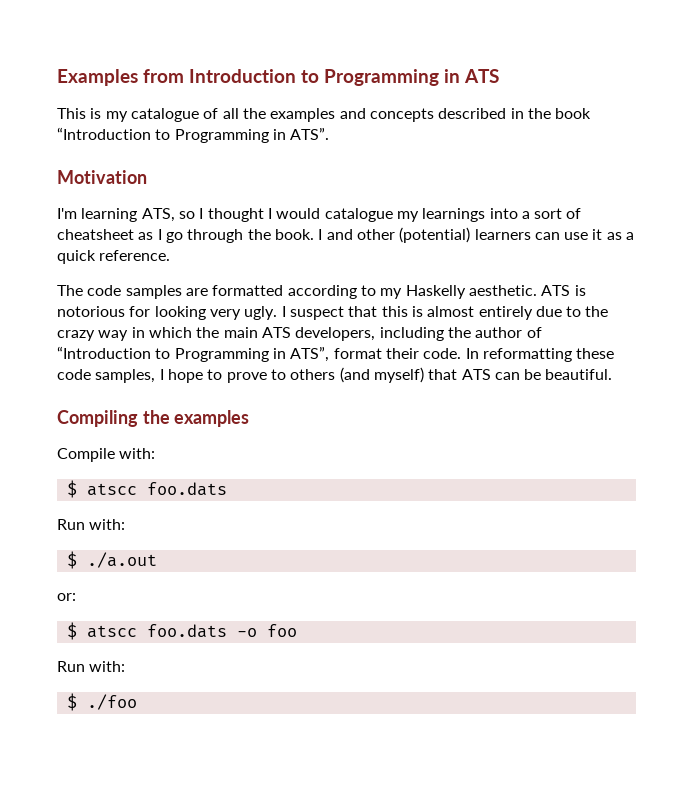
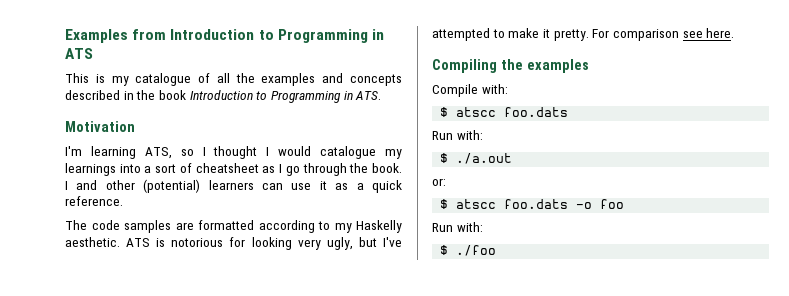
- This is my catalogue of all the examples and concepts described in the book “Introduction to Programming in ATS”.
+ This is my catalogue of all the examples and concepts described in the book Introduction to Programming in ATS.
- ATS is notorious for looking very ugly. I suspect that this is almost entirely due to the crazy way in which the main ATS developers, including the author of “Introduction to Programming in ATS”, format their code. In reformatting these code samples, I hope to prove to others (and myself) that ATS can be beautiful.
+ ATS is notorious for looking very ugly, but I've attempted to make it pretty. For comparison see here.

